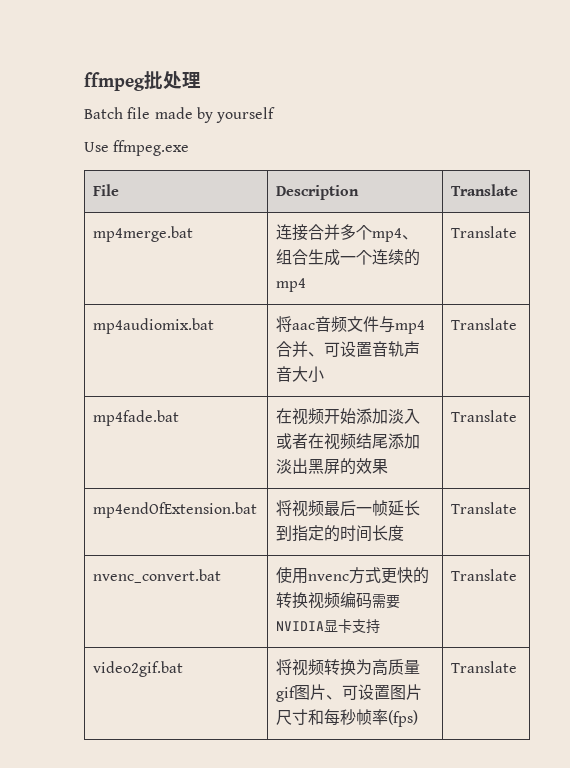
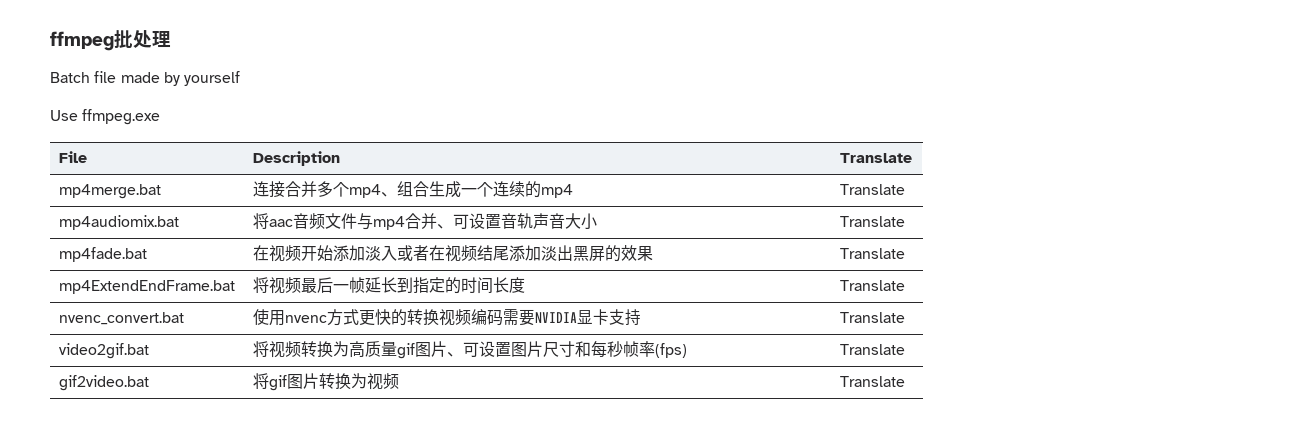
- mp4endOfExtension.bat | 将视频最后一帧延长到指定的时间长度 | Translate
+ mp4ExtendEndFrame.bat | 将视频最后一帧延长到指定的时间长度 | Translate
+ gif2video.bat | 将gif图片转换为视频 | Translate

